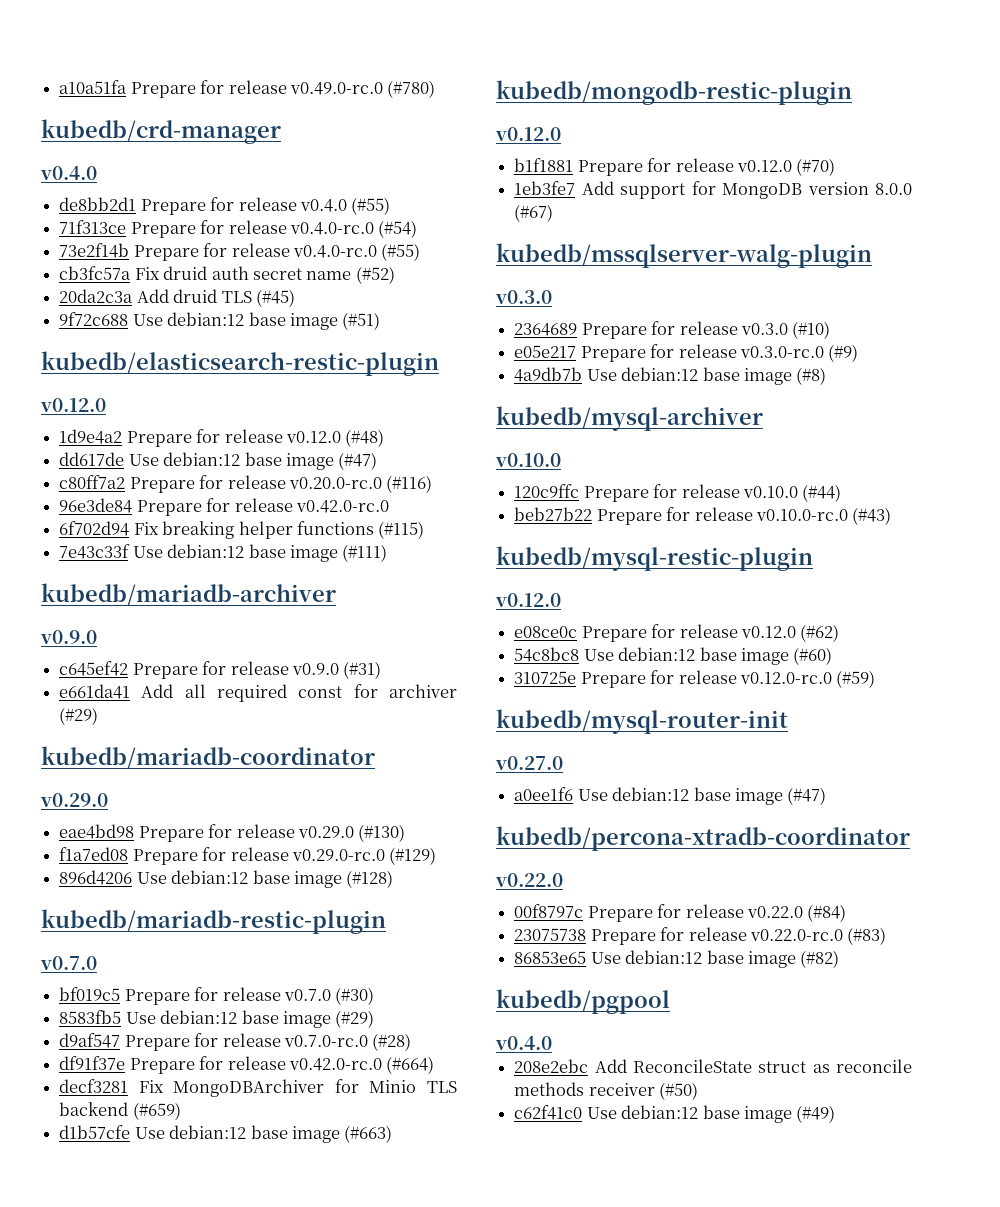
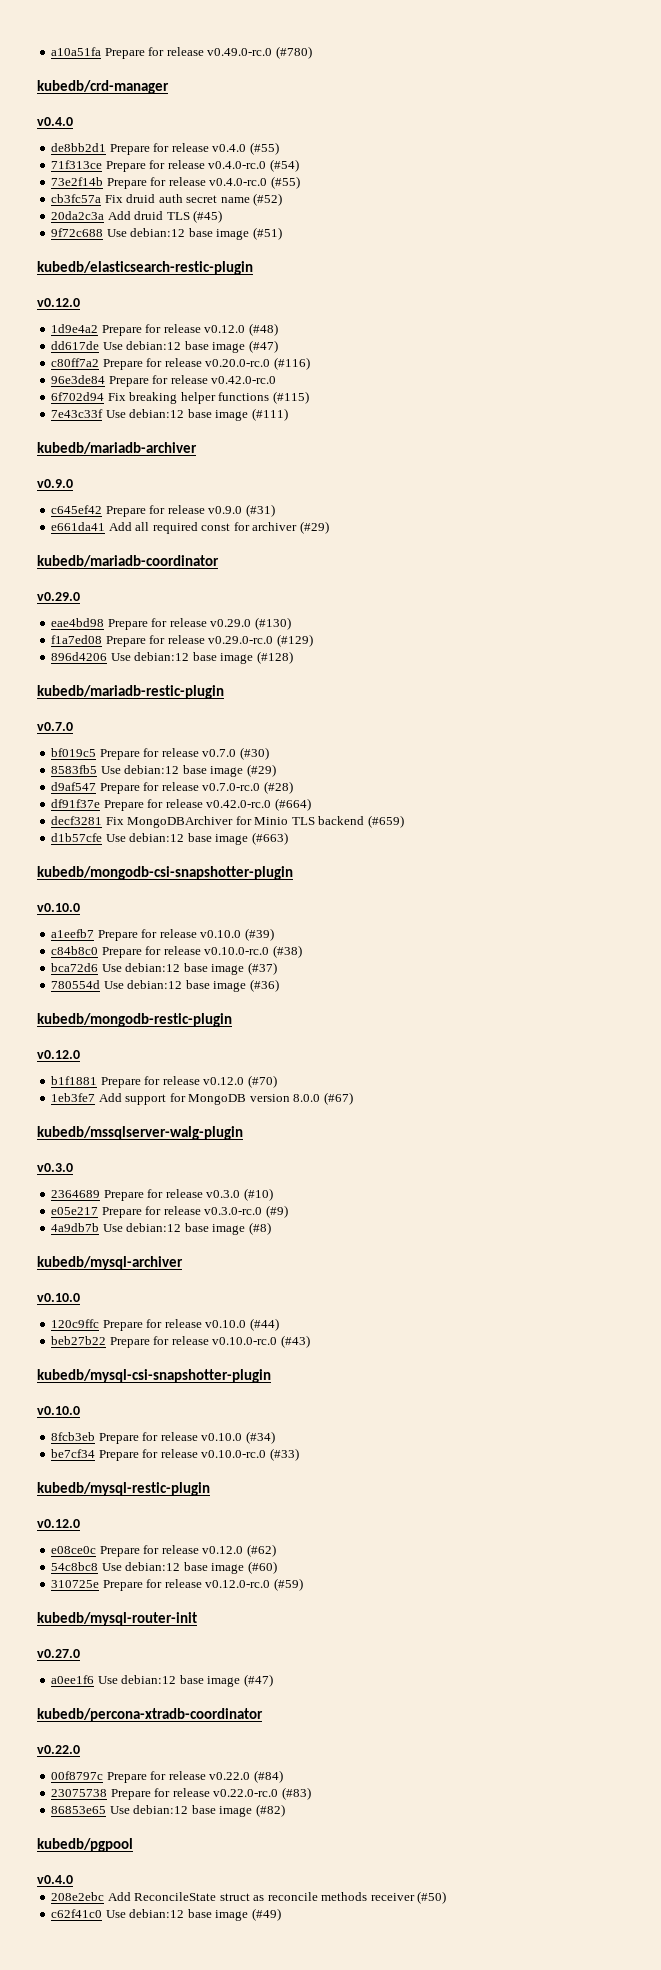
+ kubedb/mongodb-csi-snapshotter-plugin
+ v0.10.0
+ a1eefb7 Prepare for release v0.10.0 (#39)
+ c84b8c0 Prepare for release v0.10.0-rc.0 (#38)
+ bca72d6 Use debian:12 base image (#37)
+ 780554d Use debian:12 base image (#36)
+ kubedb/mysql-csi-snapshotter-plugin
+ v0.10.0
+ 8fcb3eb Prepare for release v0.10.0 (#34)
+ be7cf34 Prepare for release v0.10.0-rc.0 (#33)

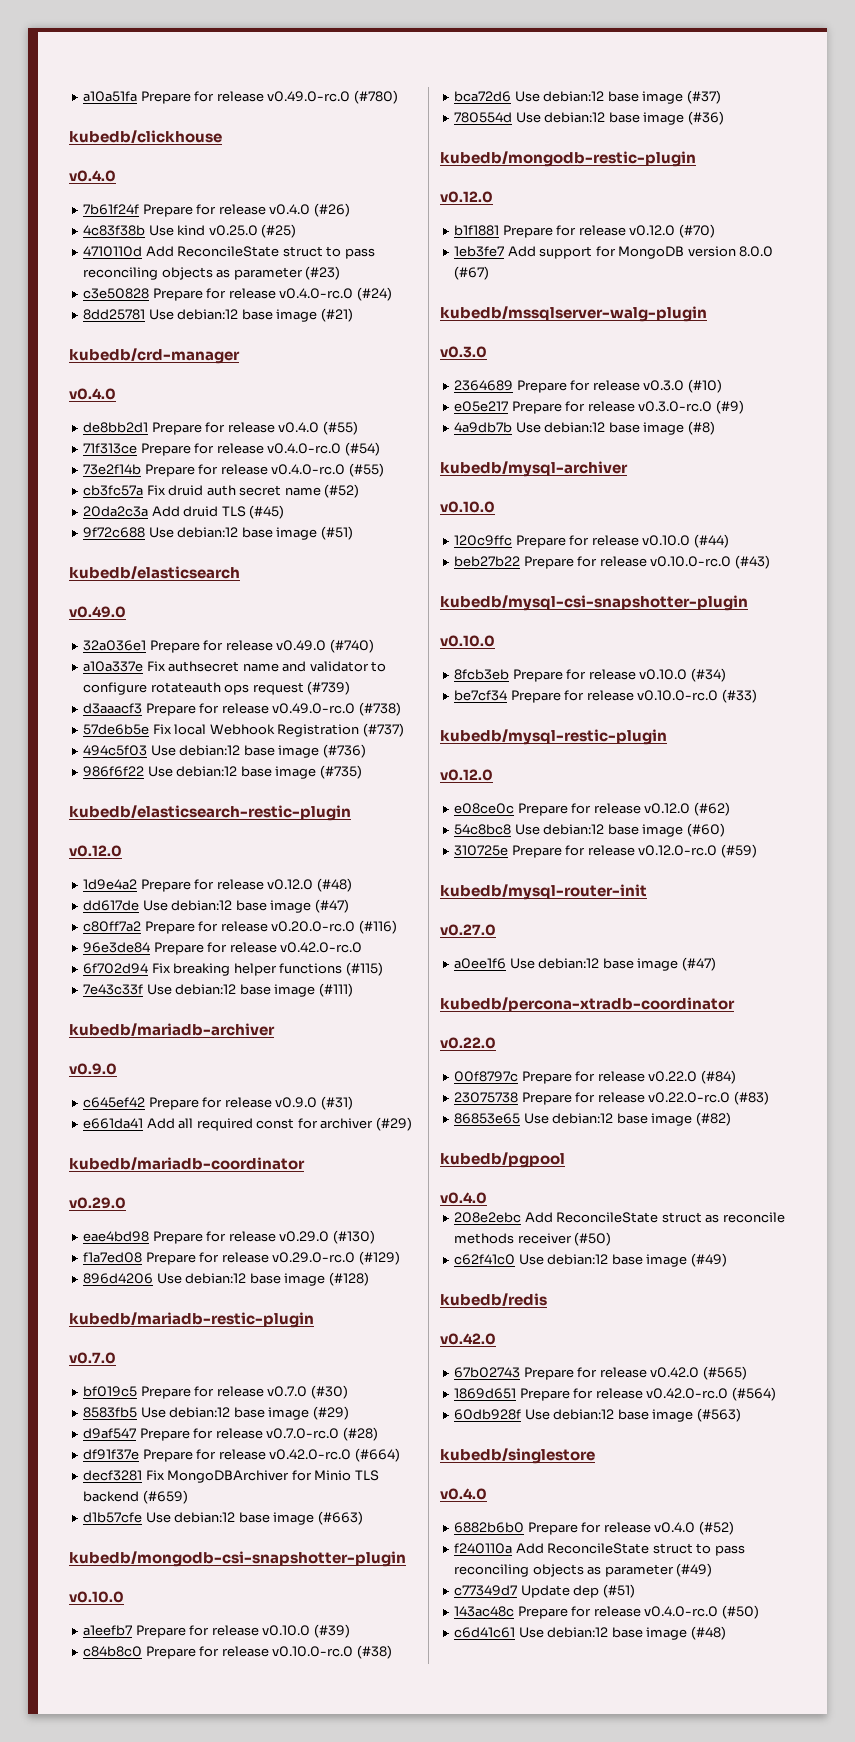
+ kubedb/clickhouse
+ v0.4.0
+ 7b61f24f Prepare for release v0.4.0 (#26)
+ 4c83f38b Use kind v0.25.0 (#25)
+ 4710110d Add ReconcileState struct to pass reconciling objects as parameter (#23)
+ c3e50828 Prepare for release v0.4.0-rc.0 (#24)
+ 8dd25781 Use debian:12 base image (#21)
+ kubedb/elasticsearch
+ v0.49.0
+ 32a036e1 Prepare for release v0.49.0 (#740)
+ a10a337e Fix authsecret name and validator to configure rotateauth ops request (#739)
+ d3aaacf3 Prepare for release v0.49.0-rc.0 (#738)
+ 57de6b5e Fix local Webhook Registration (#737)
+ 494c5f03 Use debian:12 base image (#736)
+ 986f6f22 Use debian:12 base image (#735)
+ kubedb/redis
+ v0.42.0
+ 67b02743 Prepare for release v0.42.0 (#565)
+ 1869d651 Prepare for release v0.42.0-rc.0 (#564)
+ 60db928f Use debian:12 base image (#563)
+ kubedb/singlestore
+ v0.4.0
+ 6882b6b0 Prepare for release v0.4.0 (#52)
+ f240110a Add ReconcileState struct to pass reconciling objects as parameter (#49)
+ c77349d7 Update dep (#51)
+ 143ac48c Prepare for release v0.4.0-rc.0 (#50)
+ c6d41c61 Use debian:12 base image (#48)

